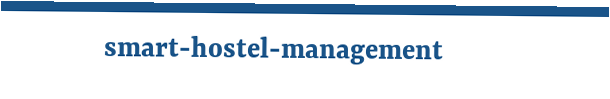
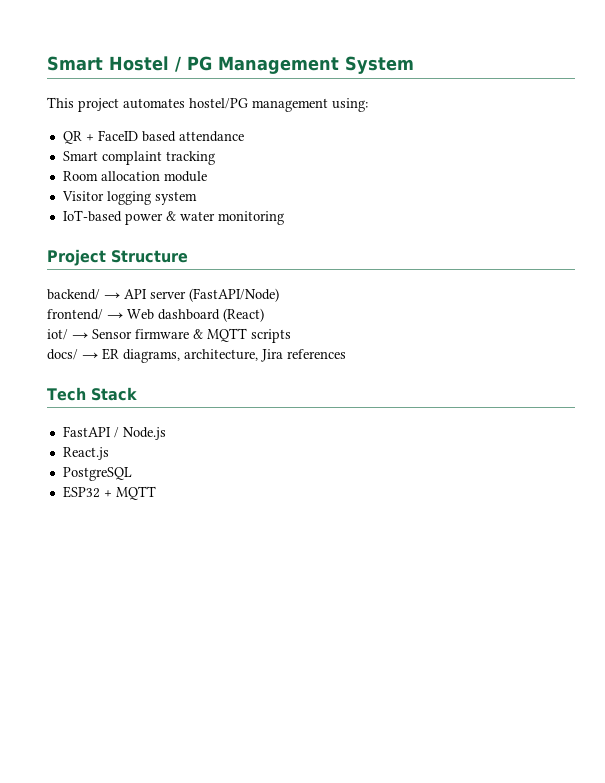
- smart-hostel-management
+ Smart Hostel / PG Management System
+ This project automates hostel/PG management using:
+ QR + FaceID based attendance
+ Smart complaint tracking
+ Room allocation module
+ Visitor logging system
+ IoT-based power & water monitoring
+ Project Structure
+ backend/ → API server (FastAPI/Node)
+ frontend/ → Web dashboard (React)
+ iot/ → Sensor firmware & MQTT scripts
+ docs/ → ER diagrams, architecture, Jira references
+ Tech Stack
+ FastAPI / Node.js
+ React.js
+ PostgreSQL
+ ESP32 + MQTT

